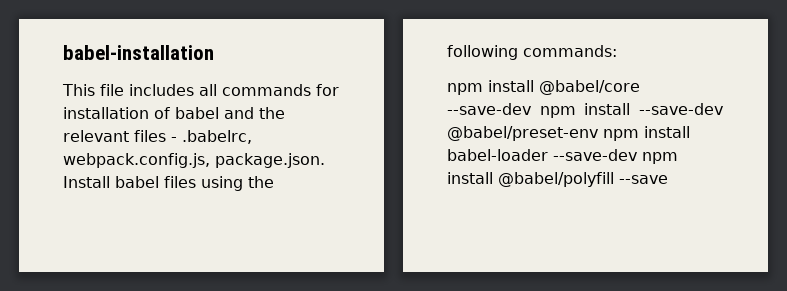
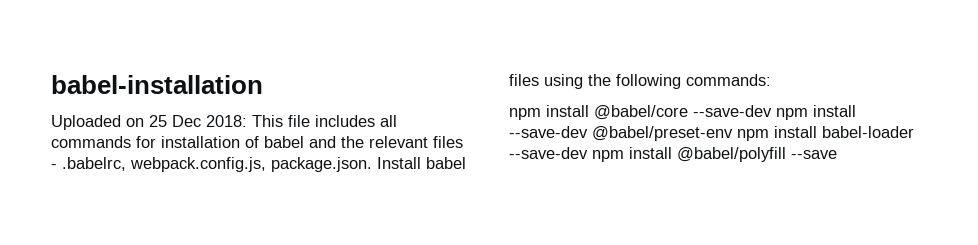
- This file includes all commands for installation of babel and the relevant files - .babelrc, webpack.config.js, package.json. Install babel files using the following commands:
+ Uploaded on 25 Dec 2018: This file includes all commands for installation of babel and the relevant files - .babelrc, webpack.config.js, package.json. Install babel files using the following commands:

